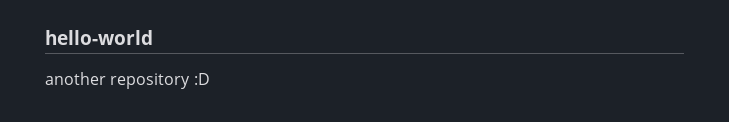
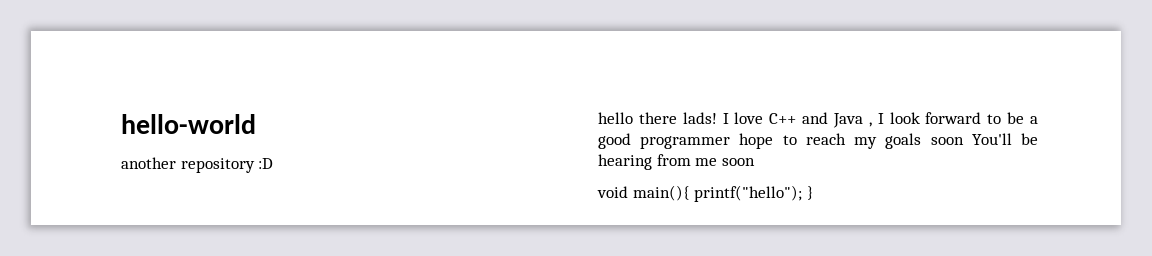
+ hello there lads! I love C++ and Java , I look forward to be a good programmer hope to reach my goals soon You'll be hearing from me soon
+ void main(){ printf("hello"); }

